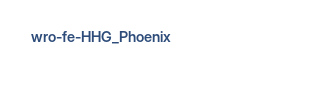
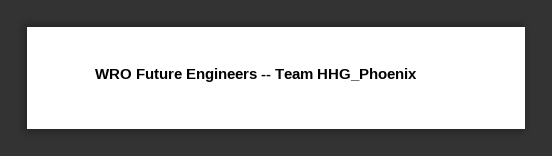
- wro-fe-HHG_Phoenix
+ WRO Future Engineers -- Team HHG_Phoenix

